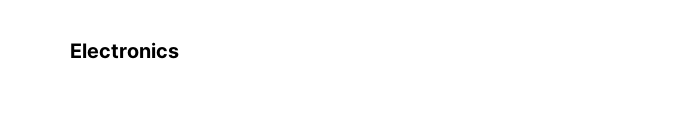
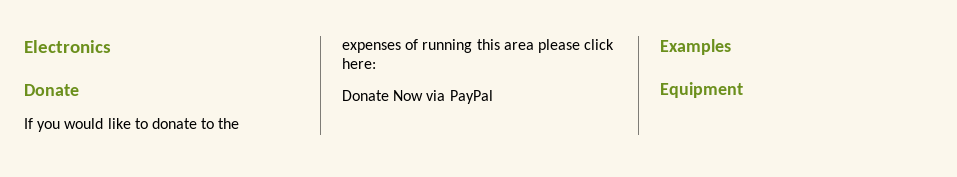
  Electronics
+ Donate
+ If you would like to donate to the expenses of running this area please click here:
+ Donate Now via PayPal
+ Examples
+ Equipment

